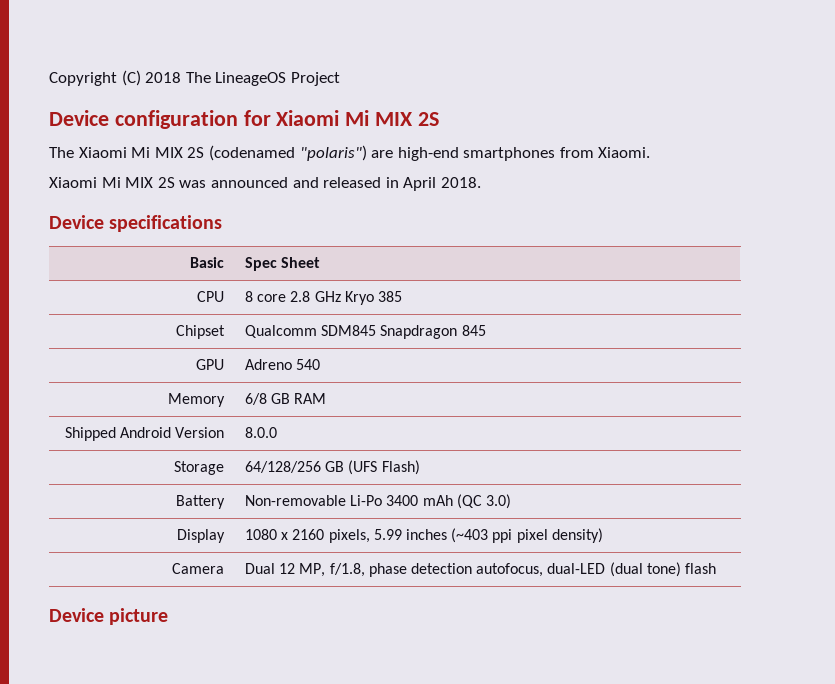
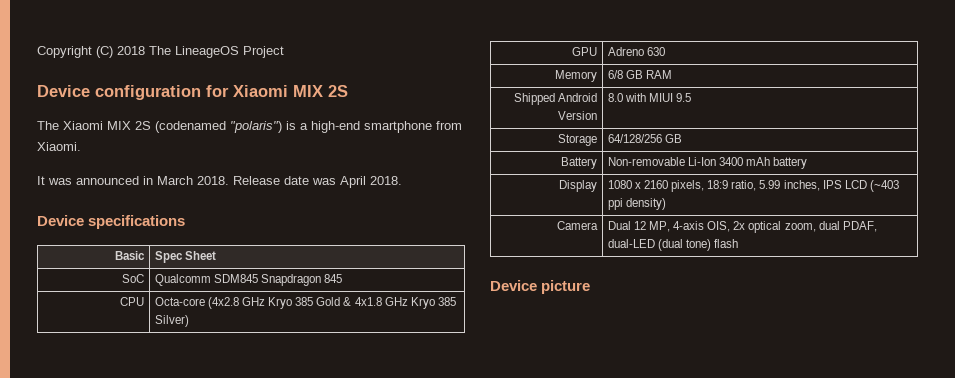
- Device configuration for Xiaomi Mi MIX 2S
+ Device configuration for Xiaomi MIX 2S
- The Xiaomi Mi MIX 2S (codenamed "polaris") are high-end smartphones from Xiaomi.
- Xiaomi Mi MIX 2S was announced and released in April 2018.
+ The Xiaomi MIX 2S (codenamed "polaris") is a high-end smartphone from Xiaomi.
+ It was announced in March 2018. Release date was April 2018.
- CPU | 8 core 2.8 GHz Kryo 385
- Chipset | Qualcomm SDM845 Snapdragon 845
+ SoC | Qualcomm SDM845 Snapdragon 845
+ CPU | Octa-core (4x2.8 GHz Kryo 385 Gold & 4x1.8 GHz Kryo 385 Silver)
- GPU | Adreno 540
+ GPU | Adreno 630
- Shipped Android Version | 8.0.0
+ Shipped Android Version | 8.0 with MIUI 9.5
- Storage | 64/128/256 GB (UFS Flash)
+ Storage | 64/128/256 GB
- Battery | Non-removable Li-Po 3400 mAh (QC 3.0)
+ Battery | Non-removable Li-Ion 3400 mAh battery
- Display | 1080 x 2160 pixels, 5.99 inches (~403 ppi pixel density)
+ Display | 1080 x 2160 pixels, 18:9 ratio, 5.99 inches, IPS LCD (~403 ppi density)
- Camera | Dual 12 MP, f/1.8, phase detection autofocus, dual-LED (dual tone) flash
+ Camera | Dual 12 MP, 4-axis OIS, 2x optical zoom, dual PDAF, dual-LED (dual tone) flash

